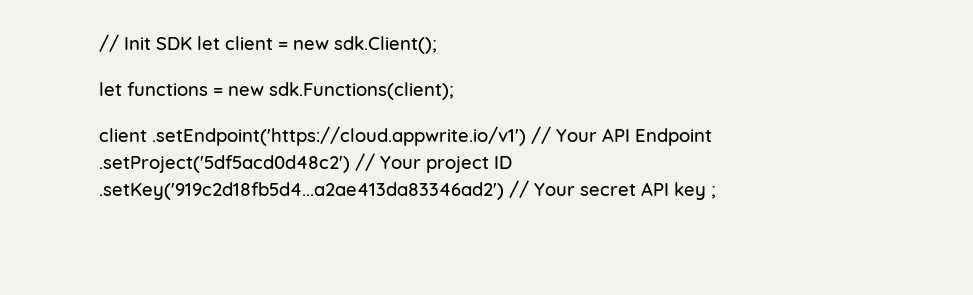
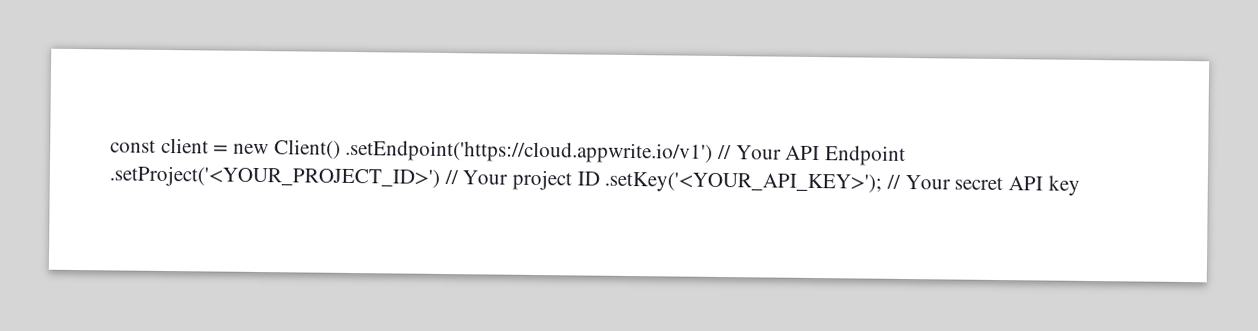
- // Init SDK let client = new sdk.Client();
- let functions = new sdk.Functions(client);
- client .setEndpoint('https://cloud.appwrite.io/v1') // Your API Endpoint .setProject('5df5acd0d48c2') // Your project ID .setKey('919c2d18fb5d4...a2ae413da83346ad2') // Your secret API key ;
+ const client = new Client() .setEndpoint('https://cloud.appwrite.io/v1') // Your API Endpoint .setProject('<YOUR_PROJECT_ID>') // Your project ID .setKey('<YOUR_API_KEY>'); // Your secret API key

